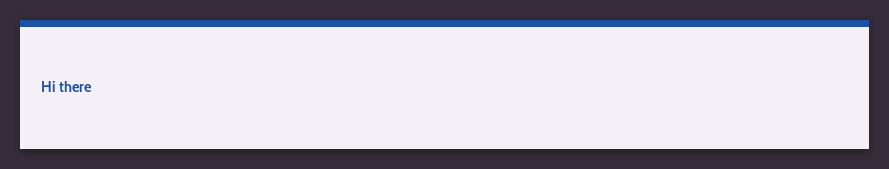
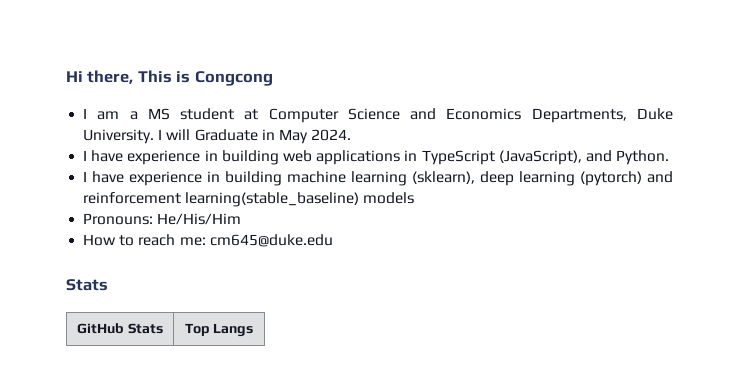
- Hi there
+ Hi there, This is Congcong
+ I am a MS student at Computer Science and Economics Departments, Duke University. I will Graduate in May 2024.
+ I have experience in building web applications in TypeScript (JavaScript), and Python.
+ I have experience in building machine learning (sklearn), deep learning (pytorch) and reinforcement learning(stable_baseline) models
+ Pronouns: He/His/Him
+ How to reach me: cm645@duke.edu
+ Stats
+ GitHub Stats | Top Langs

